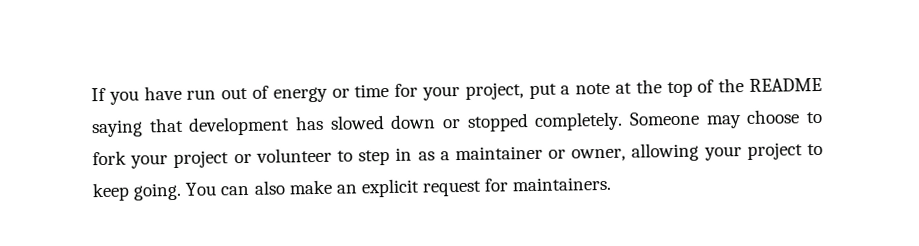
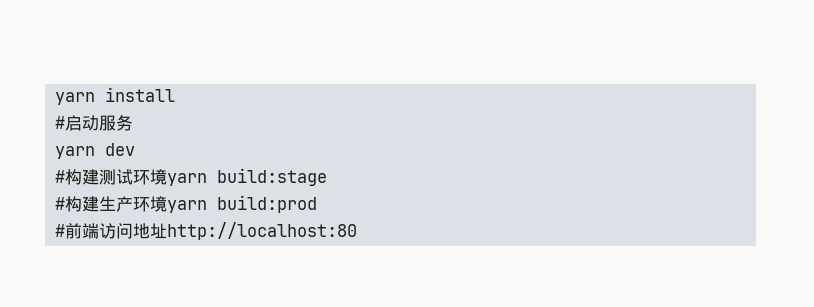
- If you have run out of energy or time for your project, put a note at the top of the README saying that development has slowed down or stopped completely. Someone may choose to fork your project or volunteer to step in as a maintainer or owner, allowing your project to keep going. You can also make an explicit request for maintainers.
+ yarn install
+ #启动服务
+ yarn dev
+ #构建测试环境yarn build:stage
+ #构建生产环境yarn build:prod
+ #前端访问地址http://localhost:80

